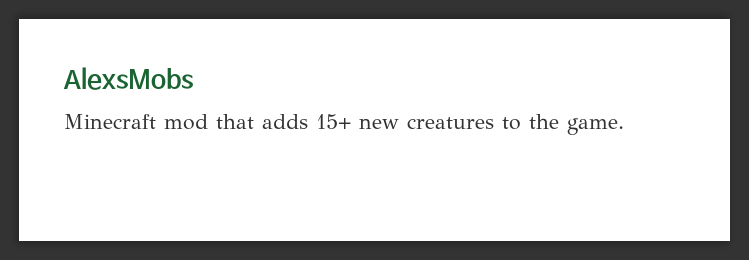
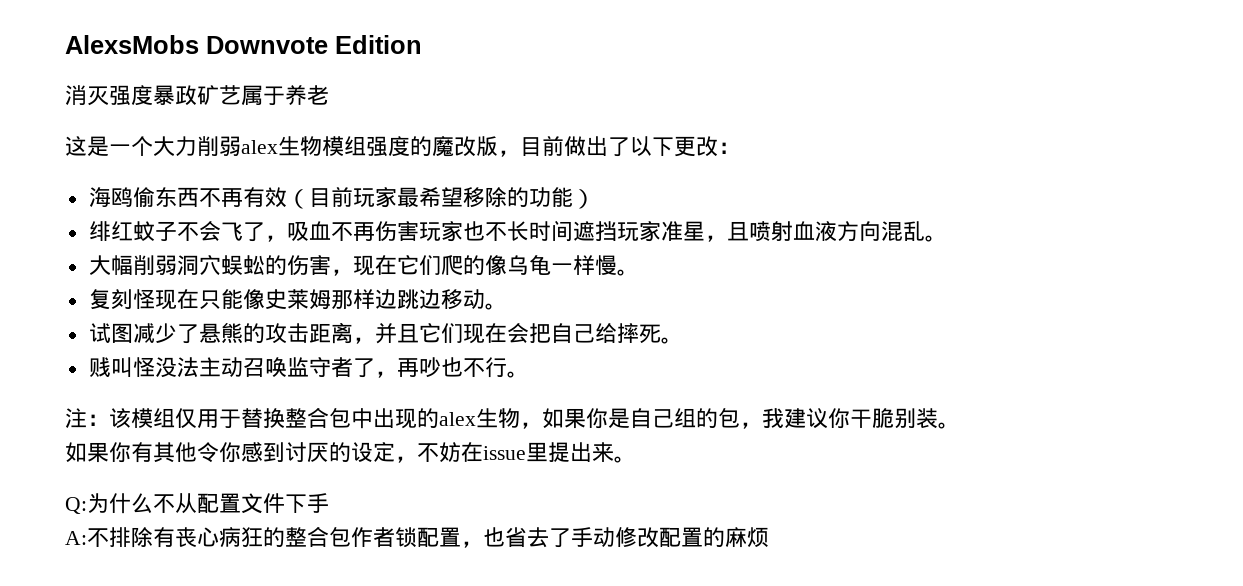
- AlexsMobs
- Minecraft mod that adds 15+ new creatures to the game.
+ AlexsMobs Downvote Edition
+ 消灭强度暴政矿艺属于养老
+ 这是一个大力削弱alex生物模组强度的魔改版，目前做出了以下更改：
+ 海鸥偷东西不再有效（目前玩家最希望移除的功能）
+ 绯红蚊子不会飞了，吸血不再伤害玩家也不长时间遮挡玩家准星，且喷射血液方向混乱。
+ 大幅削弱洞穴蜈蚣的伤害，现在它们爬的像乌龟一样慢。
+ 复刻怪现在只能像史莱姆那样边跳边移动。
+ 试图减少了悬熊的攻击距离，并且它们现在会把自己给摔死。
+ 贱叫怪没法主动召唤监守者了，再吵也不行。
+ 注：该模组仅用于替换整合包中出现的alex生物，如果你是自己组的包，我建议你干脆别装。
+ 如果你有其他令你感到讨厌的设定，不妨在issue里提出来。
+ Q:为什么不从配置文件下手
+ A:不排除有丧心病狂的整合包作者锁配置，也省去了手动修改配置的麻烦

